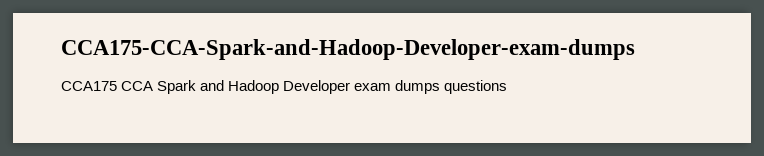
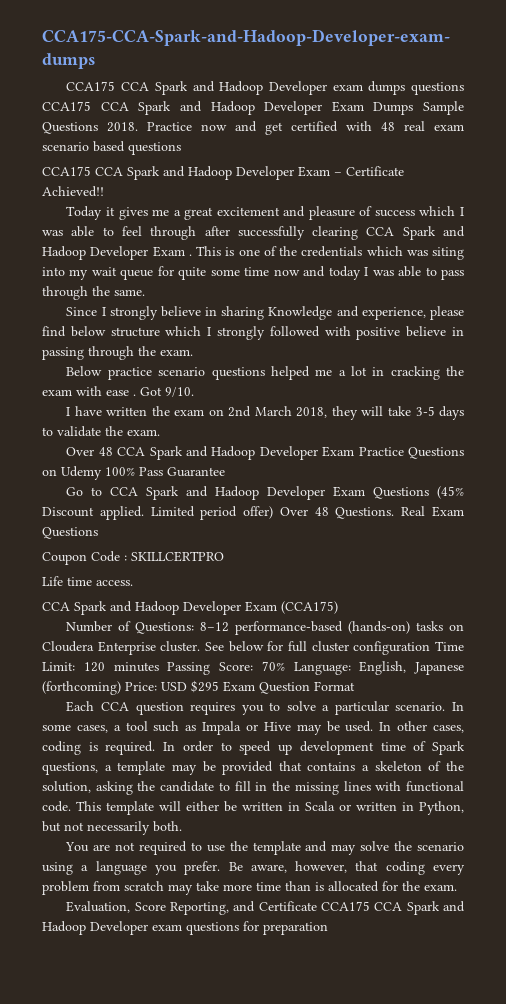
- CCA175 CCA Spark and Hadoop Developer exam dumps questions
+ CCA175 CCA Spark and Hadoop Developer exam dumps questions CCA175 CCA Spark and Hadoop Developer Exam Dumps Sample Questions 2018. Practice now and get certified with 48 real exam scenario based questions
+ CCA175 CCA Spark and Hadoop Developer Exam – Certificate Achieved!!
+ Today it gives me a great excitement and pleasure of success which I was able to feel through after successfully clearing CCA Spark and Hadoop Developer Exam . This is one of the credentials which was siting into my wait queue for quite some time now and today I was able to pass through the same.
+ Since I strongly believe in sharing Knowledge and experience, please find below structure which I strongly followed with positive believe in passing through the exam.
+ Below practice scenario questions helped me a lot in cracking the exam with ease . Got 9/10.
+ I have written the exam on 2nd March 2018, they will take 3-5 days to validate the exam.
+ Over 48 CCA Spark and Hadoop Developer Exam Practice Questions on Udemy 100% Pass Guarantee
+ Go to CCA Spark and Hadoop Developer Exam Questions (45% Discount applied. Limited period offer) Over 48 Questions. Real Exam Questions
+ Coupon Code : SKILLCERTPRO
+ Life time access.
+ CCA Spark and Hadoop Developer Exam (CCA175)
+ Number of Questions: 8–12 performance-based (hands-on) tasks on Cloudera Enterprise cluster. See below for full cluster configuration Time Limit: 120 minutes Passing Score: 70% Language: English, Japanese (forthcoming) Price: USD $295 Exam Question Format
+ Each CCA question requires you to solve a particular scenario. In some cases, a tool such as Impala or Hive may be used. In other cases, coding is required. In order to speed up development time of Spark questions, a template may be provided that contains a skeleton of the solution, asking the candidate to fill in the missing lines with functional code. This template will either be written in Scala or written in Python, but not necessarily both.
+ You are not required to use the template and may solve the scenario using a language you prefer. Be aware, however, that coding every problem from scratch may take more time than is allocated for the exam.
+ Evaluation, Score Reporting, and Certificate CCA175 CCA Spark and Hadoop Developer exam questions for preparation

